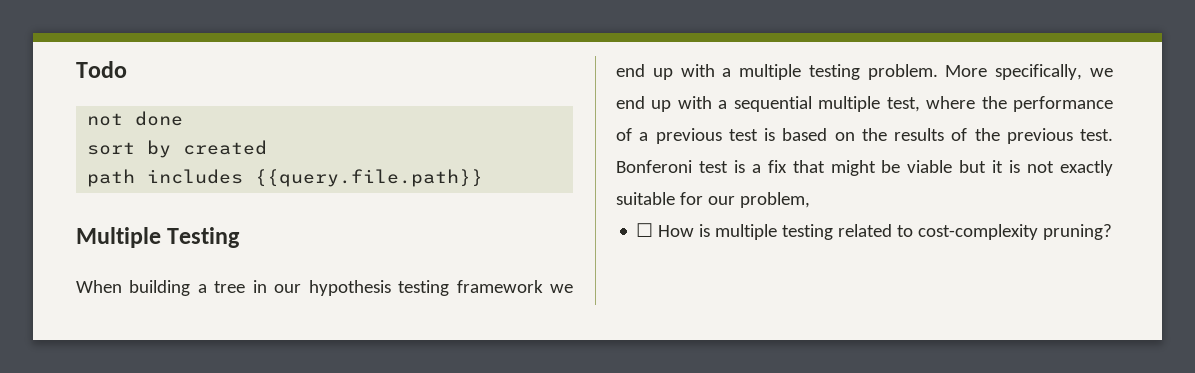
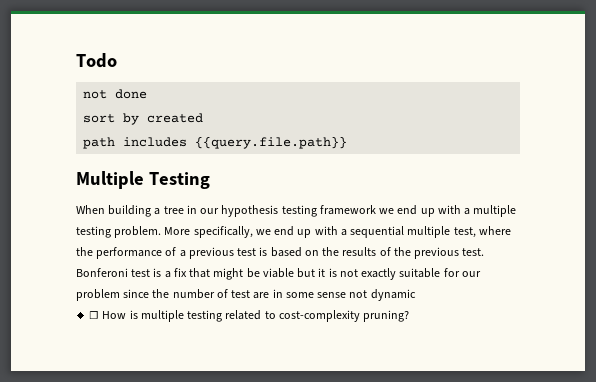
- Bonferoni test is a fix that might be viable but it is not exactly suitable for our problem,
+ Bonferoni test is a fix that might be viable but it is not exactly suitable for our problem since the number of test are in some sense not dynamic

